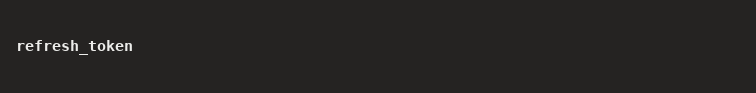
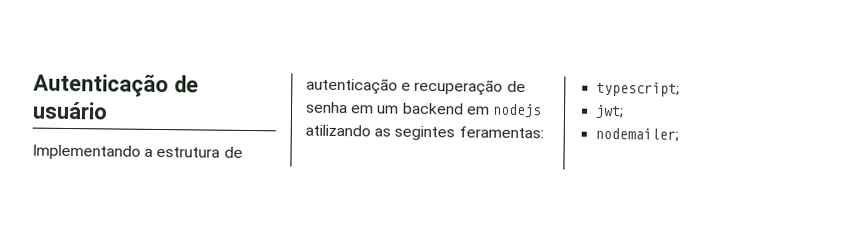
- refresh_token
+ Autenticação de usuário
+ Implementando a estrutura de autenticação e recuperação de senha em um backend em nodejs atilizando as segintes feramentas:
+ typescript;
+ jwt;
+ nodemailer;

